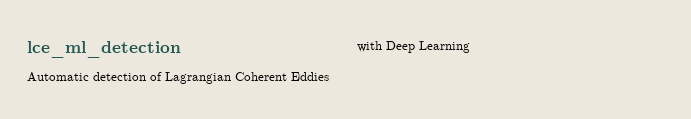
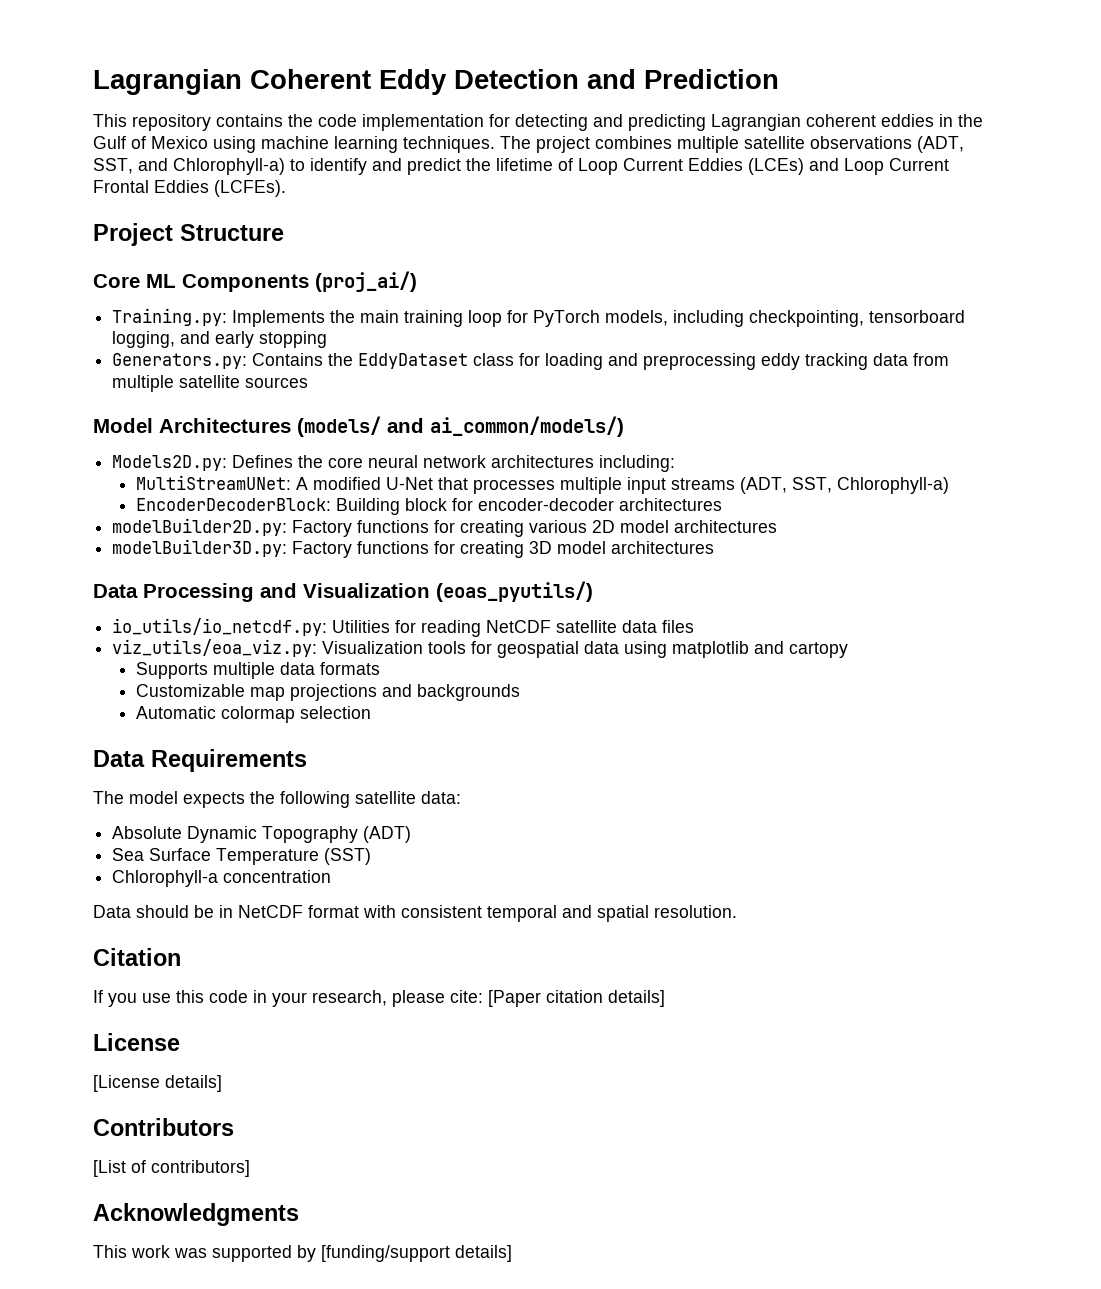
- lce_ml_detection
- Automatic detection of Lagrangian Coherent Eddies with Deep Learning
+ Lagrangian Coherent Eddy Detection and Prediction
+ This repository contains the code implementation for detecting and predicting Lagrangian coherent eddies in the Gulf of Mexico using machine learning techniques. The project combines multiple satellite observations (ADT, SST, and Chlorophyll-a) to identify and predict the lifetime of Loop Current Eddies (LCEs) and Loop Current Frontal Eddies (LCFEs).
+ Project Structure
+ Core ML Components (proj_ai/)
+ Training.py: Implements the main training loop for PyTorch models, including checkpointing, tensorboard logging, and early stopping
+ Generators.py: Contains the EddyDataset class for loading and preprocessing eddy tracking data from multiple satellite sources
+ Model Architectures (models/ and ai_common/models/)
+ Models2D.py: Defines the core neural network architectures including:
+ MultiStreamUNet: A modified U-Net that processes multiple input streams (ADT, SST, Chlorophyll-a)
+ EncoderDecoderBlock: Building block for encoder-decoder architectures
+ modelBuilder2D.py: Factory functions for creating various 2D model architectures
+ modelBuilder3D.py: Factory functions for creating 3D model architectures
+ Data Processing and Visualization (eoas_pyutils/)
+ io_utils/io_netcdf.py: Utilities for reading NetCDF satellite data files
+ viz_utils/eoa_viz.py: Visualization tools for geospatial data using matplotlib and cartopy
+ Supports multiple data formats
+ Customizable map projections and backgrounds
+ Automatic colormap selection
+ Data Requirements
+ The model expects the following satellite data:
+ Absolute Dynamic Topography (ADT)
+ Sea Surface Temperature (SST)
+ Chlorophyll-a concentration
+ Data should be in NetCDF format with consistent temporal and spatial resolution.
+ Citation
+ If you use this code in your research, please cite: [Paper citation details]
+ License
+ [License details]
+ Contributors
+ [List of contributors]
+ Acknowledgments
+ This work was supported by [funding/support details]

